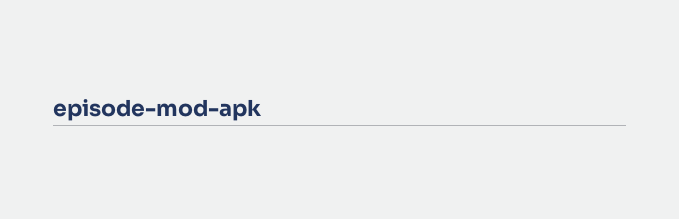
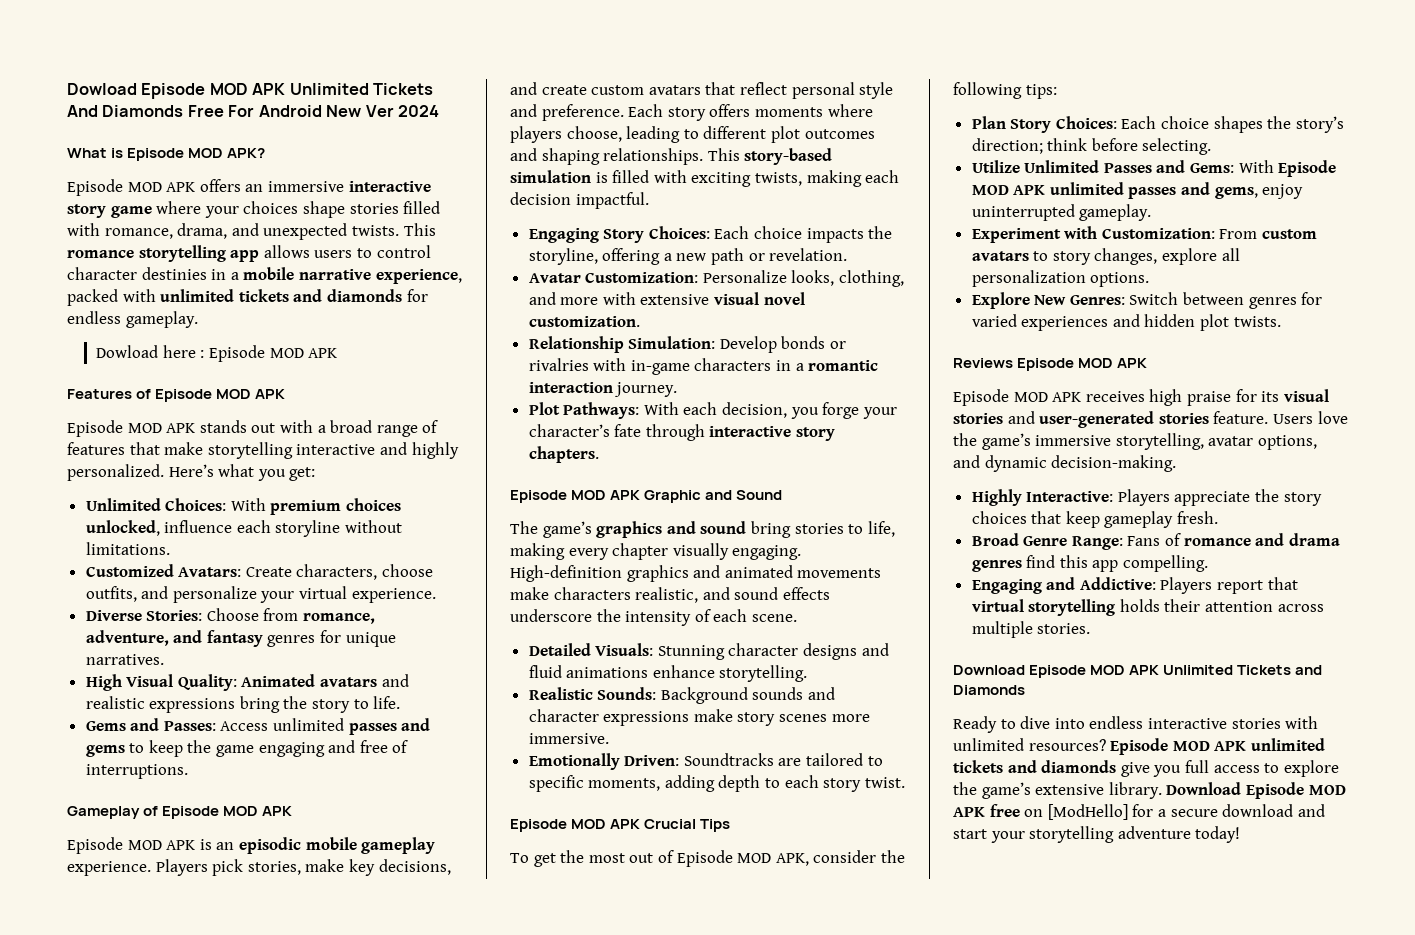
- episode-mod-apk
+ Dowload Episode MOD APK Unlimited Tickets And Diamonds Free For Android New Ver 2024
+ What is Episode MOD APK?
+ Episode MOD APK offers an immersive interactive story game where your choices shape stories filled with romance, drama, and unexpected twists. This romance storytelling app allows users to control character destinies in a mobile narrative experience, packed with unlimited tickets and diamonds for endless gameplay.
+ Dowload here : Episode MOD APK
+ Features of Episode MOD APK
+ Episode MOD APK stands out with a broad range of features that make storytelling interactive and highly personalized. Here’s what you get:
+ Unlimited Choices: With premium choices unlocked, influence each storyline without limitations.
+ Customized Avatars: Create characters, choose outfits, and personalize your virtual experience.
+ Diverse Stories: Choose from romance, adventure, and fantasy genres for unique narratives.
+ High Visual Quality: Animated avatars and realistic expressions bring the story to life.
+ Gems and Passes: Access unlimited passes and gems to keep the game engaging and free of interruptions.
+ Gameplay of Episode MOD APK
+ Episode MOD APK is an episodic mobile gameplay experience. Players pick stories, make key decisions, and create custom avatars that reflect personal style and preference. Each story offers moments where players choose, leading to different plot outcomes and shaping relationships. This story-based simulation is filled with exciting twists, making each decision impactful.
+ Engaging Story Choices: Each choice impacts the storyline, offering a new path or revelation.
+ Avatar Customization: Personalize looks, clothing, and more with extensive visual novel customization.
+ Relationship Simulation: Develop bonds or rivalries with in-game characters in a romantic interaction journey.
+ Plot Pathways: With each decision, you forge your character’s fate through interactive story chapters.
+ Episode MOD APK Graphic and Sound
+ The game’s graphics and sound bring stories to life, making every chapter visually engaging. High-definition graphics and animated movements make characters realistic, and sound effects underscore the intensity of each scene.
+ Detailed Visuals: Stunning character designs and fluid animations enhance storytelling.
+ Realistic Sounds: Background sounds and character expressions make story scenes more immersive.
+ Emotionally Driven: Soundtracks are tailored to specific moments, adding depth to each story twist.
+ Episode MOD APK Crucial Tips
+ To get the most out of Episode MOD APK, consider the following tips:
+ Plan Story Choices: Each choice shapes the story’s direction; think before selecting.
+ Utilize Unlimited Passes and Gems: With Episode MOD APK unlimited passes and gems, enjoy uninterrupted gameplay.
+ Experiment with Customization: From custom avatars to story changes, explore all personalization options.
+ Explore New Genres: Switch between genres for varied experiences and hidden plot twists.
+ Reviews Episode MOD APK
+ Episode MOD APK receives high praise for its visual stories and user-generated stories feature. Users love the game’s immersive storytelling, avatar options, and dynamic decision-making.
+ Highly Interactive: Players appreciate the story choices that keep gameplay fresh.
+ Broad Genre Range: Fans of romance and drama genres find this app compelling.
+ Engaging and Addictive: Players report that virtual storytelling holds their attention across multiple stories.
+ Download Episode MOD APK Unlimited Tickets and Diamonds
+ Ready to dive into endless interactive stories with unlimited resources? Episode MOD APK unlimited tickets and diamonds give you full access to explore the game’s extensive library. Download Episode MOD APK free on [ModHello] for a secure download and start your storytelling adventure today!

